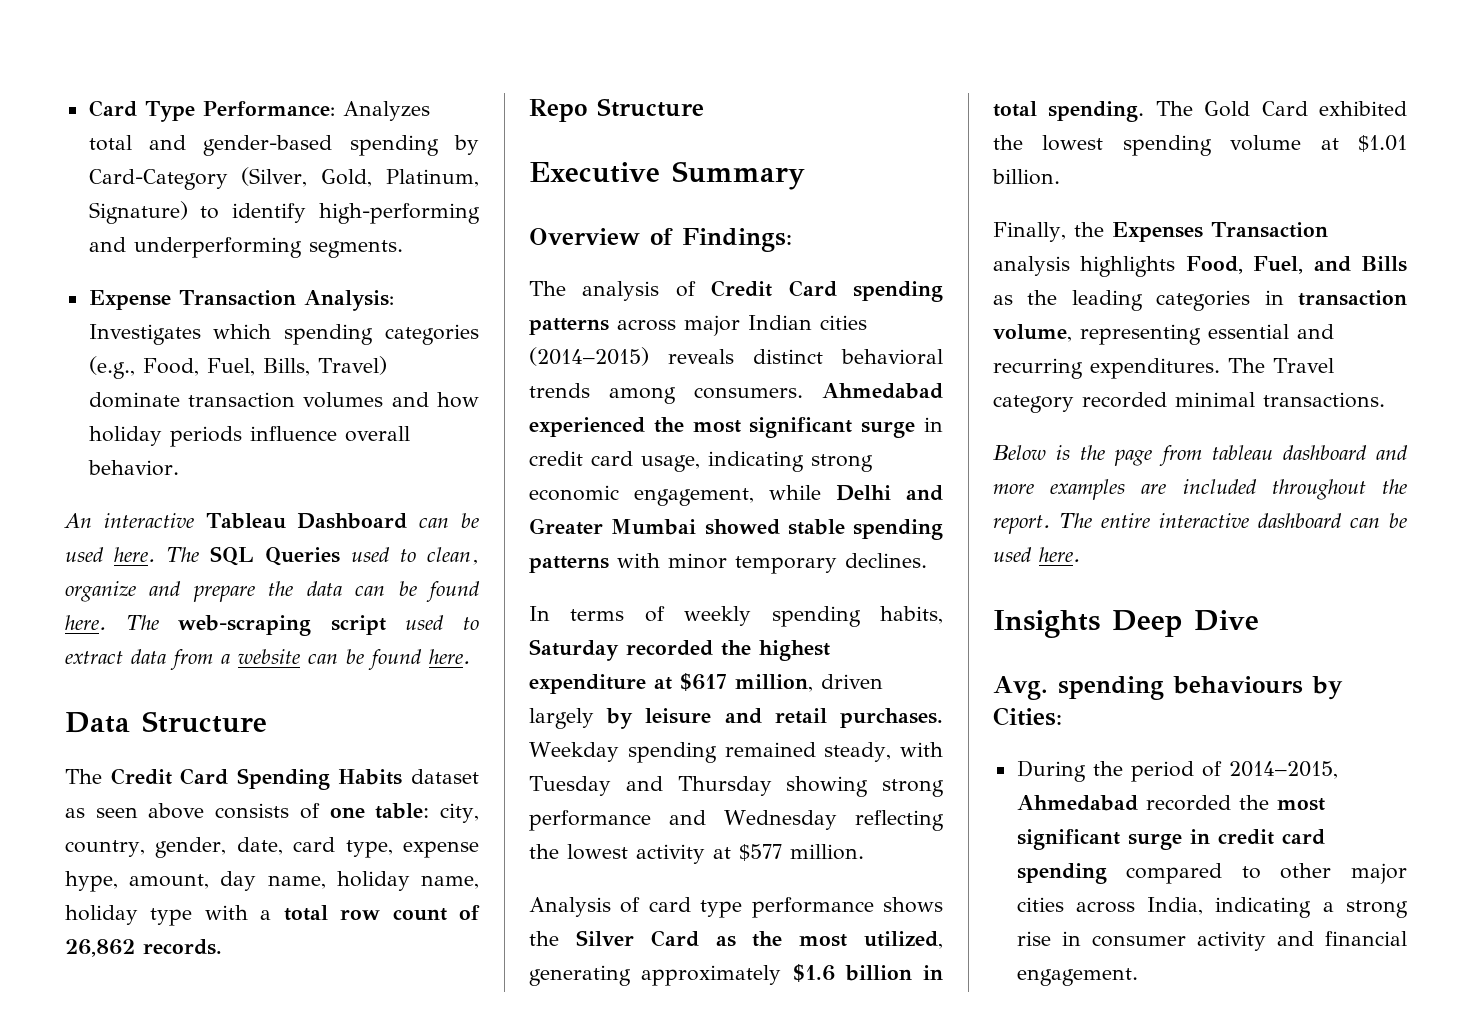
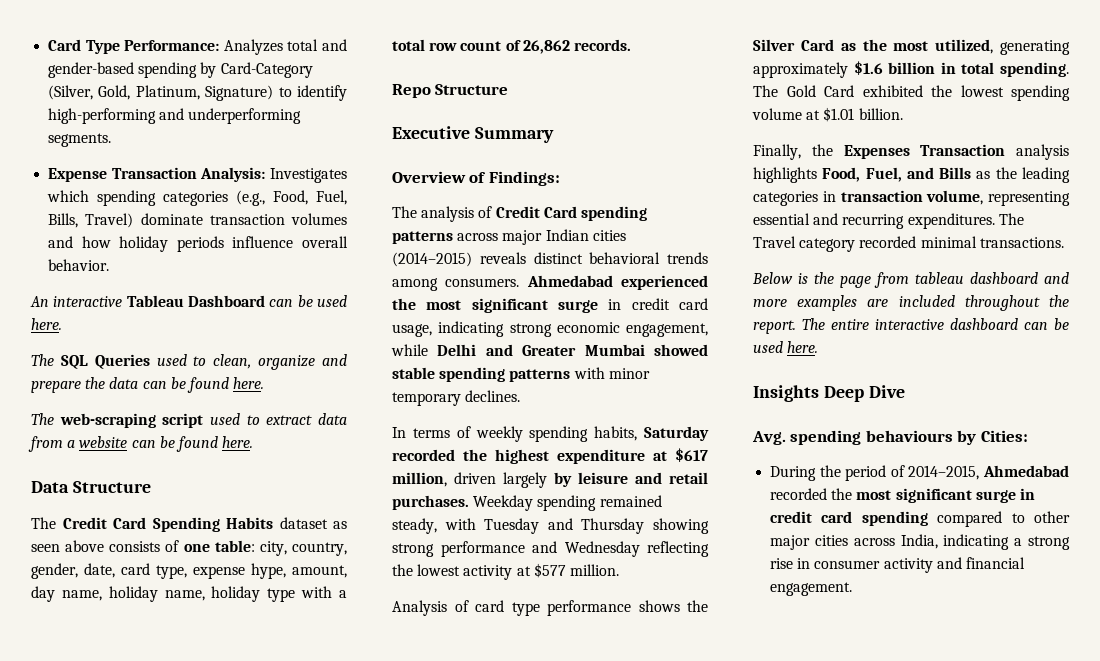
- An interactive Tableau Dashboard can be used here. The SQL Queries used to clean, organize and prepare the data can be found here. The web-scraping script used to extract data from a website can be found here.
+ An interactive Tableau Dashboard can be used here.
+ The SQL Queries used to clean, organize and prepare the data can be found here.
+ The web-scraping script used to extract data from a website can be found here.

